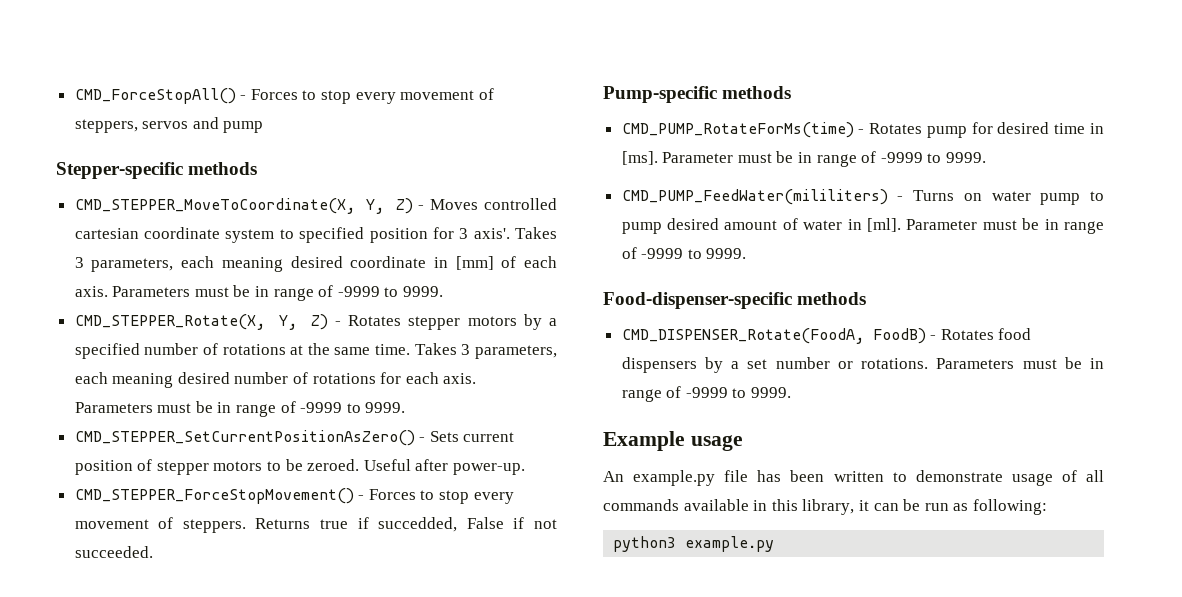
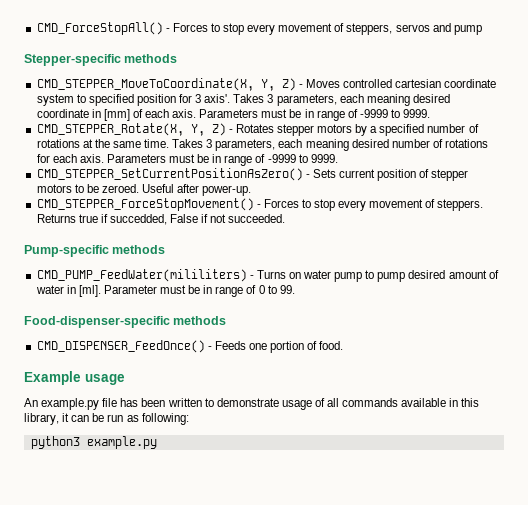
- CMD_PUMP_RotateForMs(time) - Rotates pump for desired time in [ms]. Parameter must be in range of -9999 to 9999.
- CMD_PUMP_FeedWater(mililiters) - Turns on water pump to pump desired amount of water in [ml]. Parameter must be in range of -9999 to 9999.
+ CMD_PUMP_FeedWater(mililiters) - Turns on water pump to pump desired amount of water in [ml]. Parameter must be in range of 0 to 99.
- CMD_DISPENSER_Rotate(FoodA, FoodB) - Rotates food dispensers by a set number or rotations. Parameters must be in range of -9999 to 9999.
+ CMD_DISPENSER_FeedOnce() - Feeds one portion of food.

